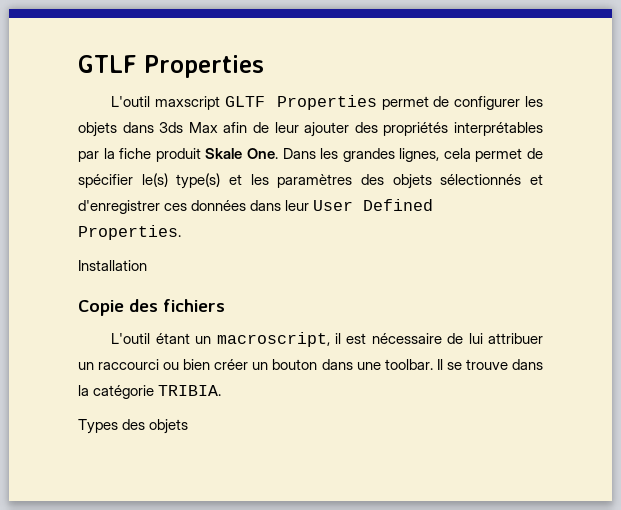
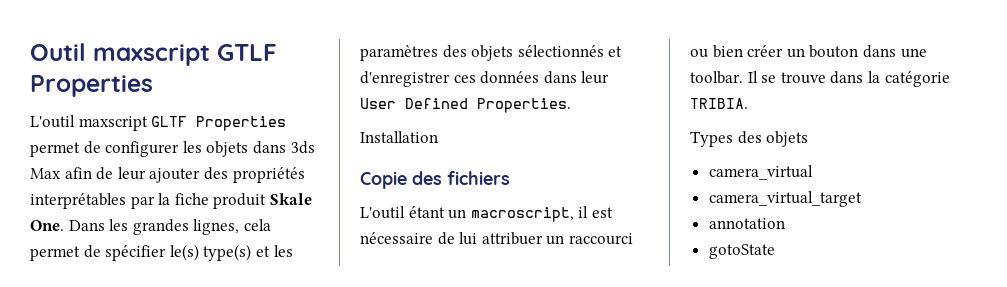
- GTLF Properties
+ Outil maxscript GTLF Properties
+ camera_virtual
+ camera_virtual_target
+ annotation
+ gotoState

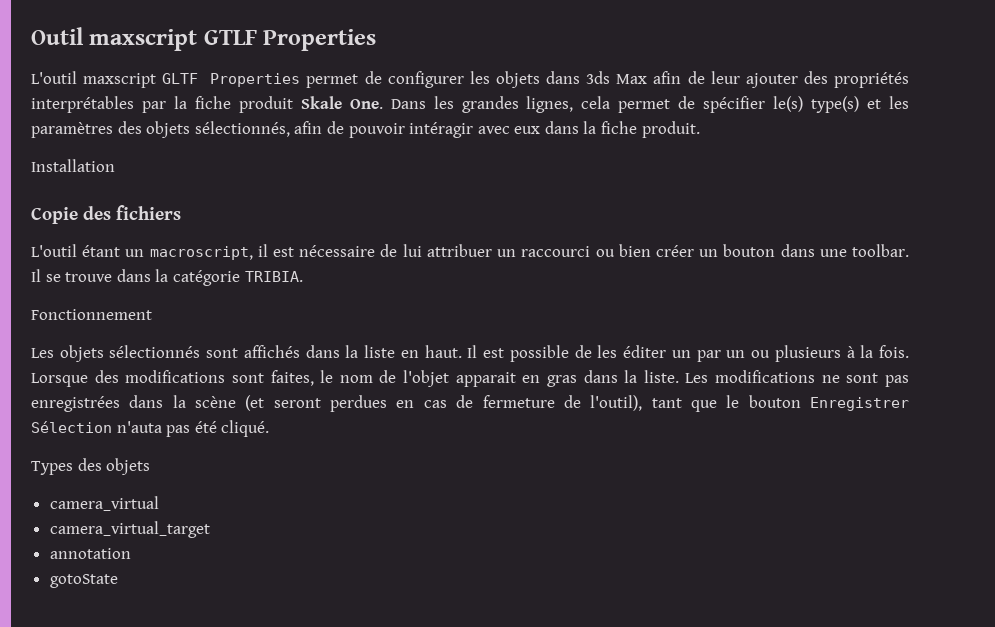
- L'outil maxscript GLTF Properties permet de configurer les objets dans 3ds Max afin de leur ajouter des propriétés interprétables par la fiche produit Skale One. Dans les grandes lignes, cela permet de spécifier le(s) type(s) et les paramètres des objets sélectionnés et d'enregistrer ces données dans leur User Defined Properties.
+ L'outil maxscript GLTF Properties permet de configurer les objets dans 3ds Max afin de leur ajouter des propriétés interprétables par la fiche produit Skale One. Dans les grandes lignes, cela permet de spécifier le(s) type(s) et les paramètres des objets sélectionnés, afin de pouvoir intéragir avec eux dans la fiche produit.
+ Fonctionnement
+ Les objets sélectionnés sont affichés dans la liste en haut. Il est possible de les éditer un par un ou plusieurs à la fois. Lorsque des modifications sont faites, le nom de l'objet apparait en gras dans la liste. Les modifications ne sont pas enregistrées dans la scène (et seront perdues en cas de fermeture de l'outil), tant que le bouton Enregistrer Sélection n'auta pas été cliqué.

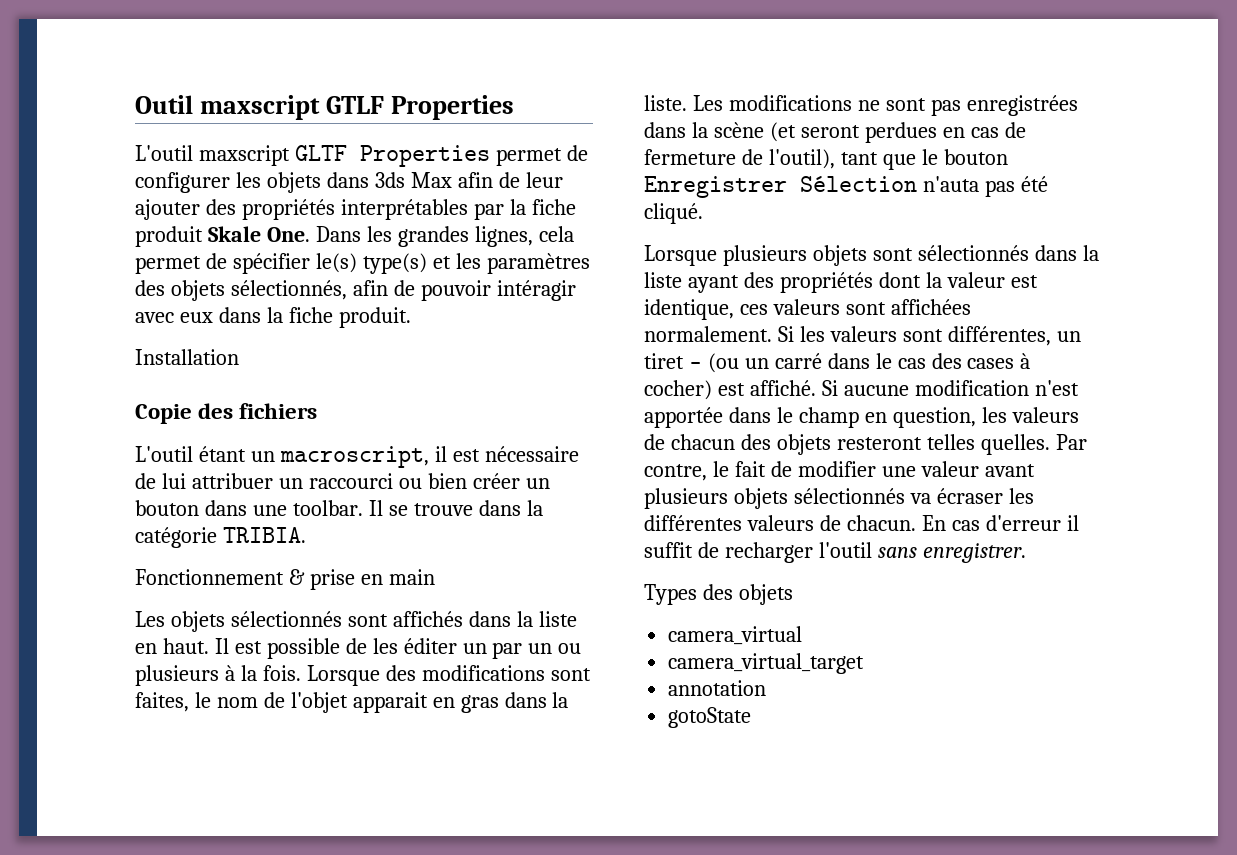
- Fonctionnement
+ Fonctionnement & prise en main
+ Lorsque plusieurs objets sont sélectionnés dans la liste ayant des propriétés dont la valeur est identique, ces valeurs sont affichées normalement. Si les valeurs sont différentes, un tiret — (ou un carré dans le cas des cases à cocher) est affiché. Si aucune modification n'est apportée dans le champ en question, les valeurs de chacun des objets resteront telles quelles. Par contre, le fait de modifier une valeur avant plusieurs objets sélectionnés va écraser les différentes valeurs de chacun. En cas d'erreur il suffit de recharger l'outil sans enregistrer.

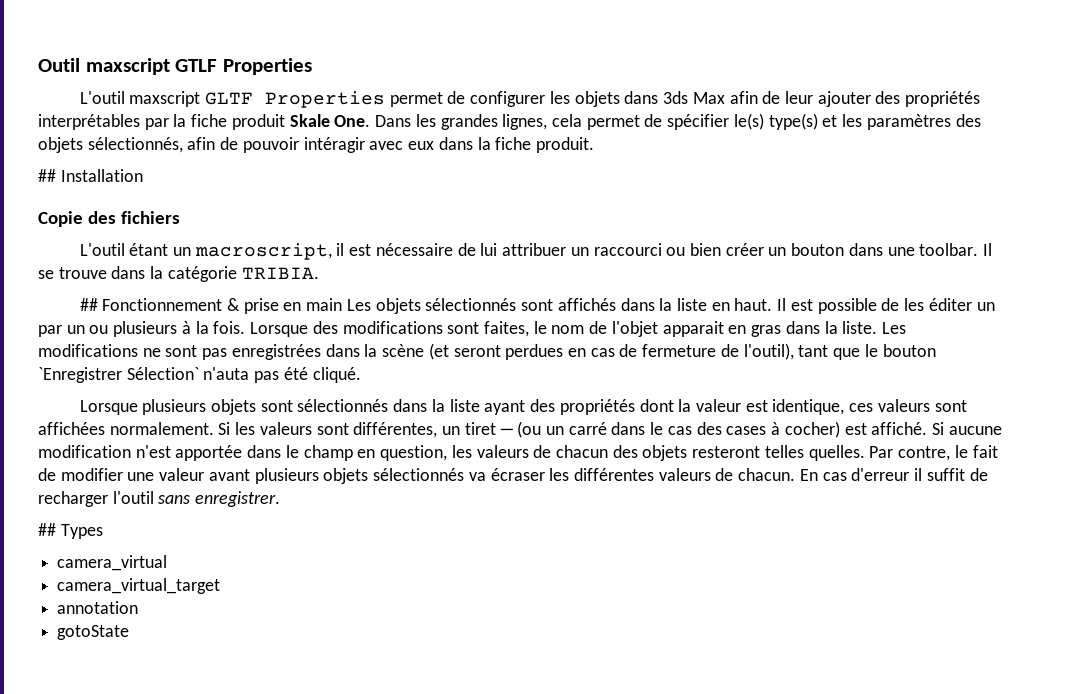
- Installation
+ ## Installation
- Fonctionnement & prise en main
- Les objets sélectionnés sont affichés dans la liste en haut.
+ ## Fonctionnement & prise en main Les objets sélectionnés sont affichés dans la liste en haut.
- Les modifications ne sont pas enregistrées dans la scène (et seront perdues en cas de fermeture de l'outil), tant que le bouton Enregistrer Sélection n'auta pas été cliqué.
+ Les modifications ne sont pas enregistrées dans la scène (et seront perdues en cas de fermeture de l'outil), tant que le bouton `Enregistrer Sélection` n'auta pas été cliqué.
- Types des objets
+ ## Types

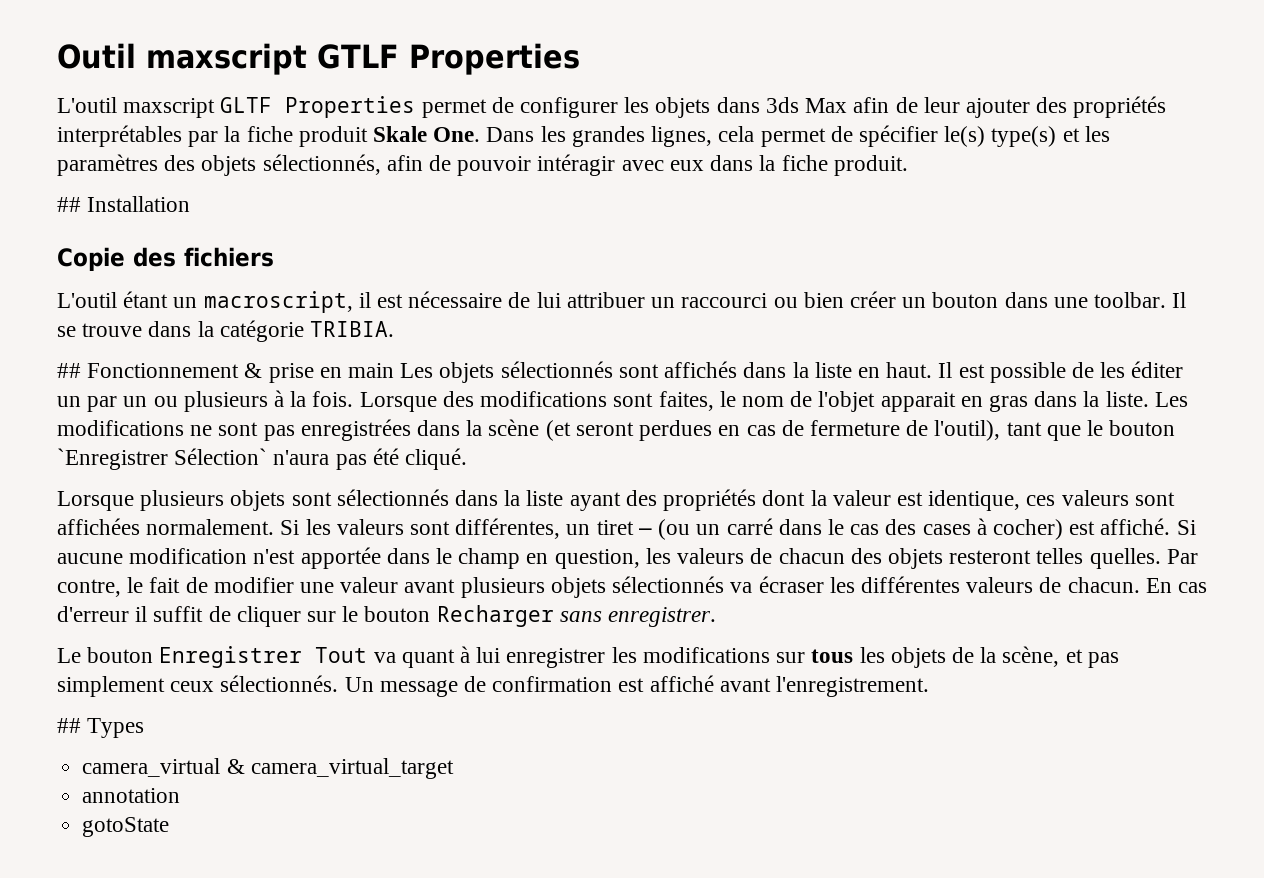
- Les modifications ne sont pas enregistrées dans la scène (et seront perdues en cas de fermeture de l'outil), tant que le bouton `Enregistrer Sélection` n'auta pas été cliqué.
+ Les modifications ne sont pas enregistrées dans la scène (et seront perdues en cas de fermeture de l'outil), tant que le bouton `Enregistrer Sélection` n'aura pas été cliqué.
- En cas d'erreur il suffit de recharger l'outil sans enregistrer.
+ En cas d'erreur il suffit de cliquer sur le bouton Recharger sans enregistrer.
+ Le bouton Enregistrer Tout va quant à lui enregistrer les modifications sur tous les objets de la scène, et pas simplement ceux sélectionnés. Un message de confirmation est affiché avant l'enregistrement.
- camera_virtual
- camera_virtual_target
+ camera_virtual & camera_virtual_target

